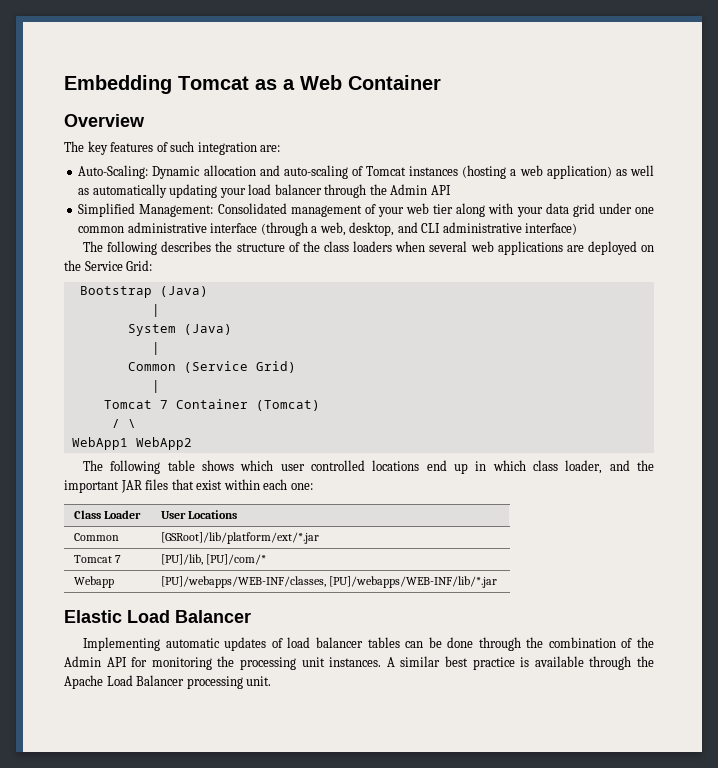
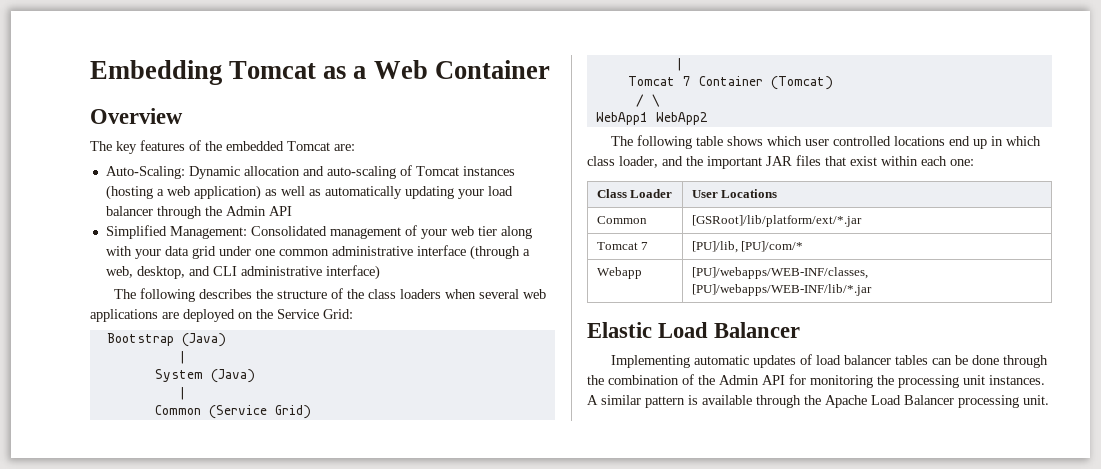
- The key features of such integration are:
+ The key features of the embedded Tomcat are:
- A similar best practice is available through the Apache Load Balancer processing unit.
+ A similar pattern is available through the Apache Load Balancer processing unit.

